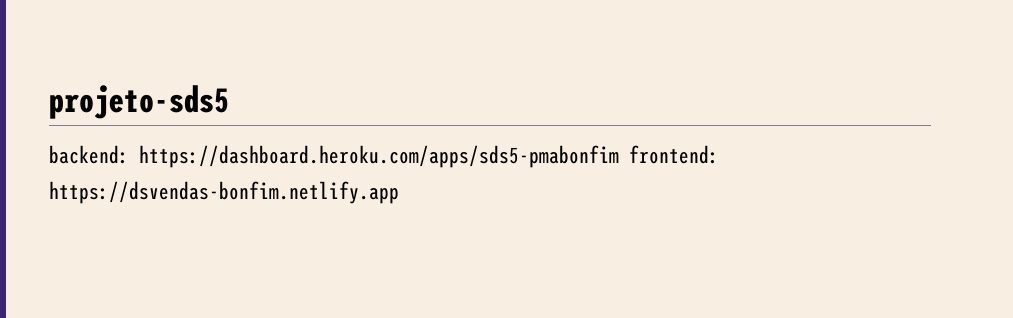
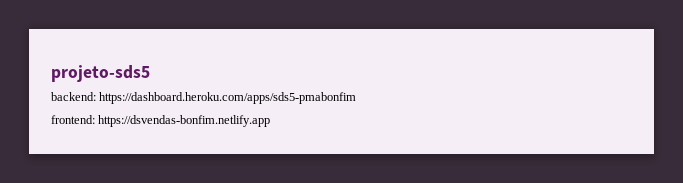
- backend: https://dashboard.heroku.com/apps/sds5-pmabonfim frontend: https://dsvendas-bonfim.netlify.app
+ backend: https://dashboard.heroku.com/apps/sds5-pmabonfim
+ frontend: https://dsvendas-bonfim.netlify.app

